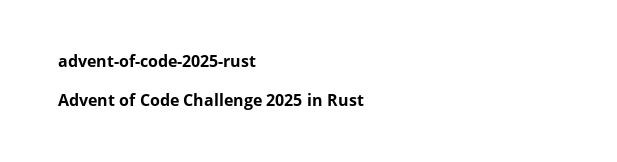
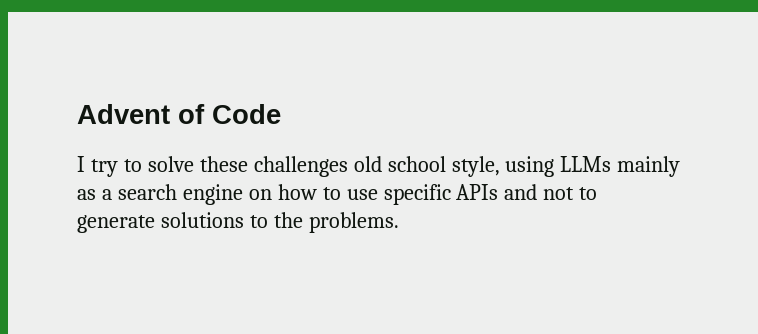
- advent-of-code-2025-rust
- Advent of Code Challenge 2025 in Rust
+ Advent of Code
+ I try to solve these challenges old school style, using LLMs mainly as a search engine on how to use specific APIs and not to generate solutions to the problems.

